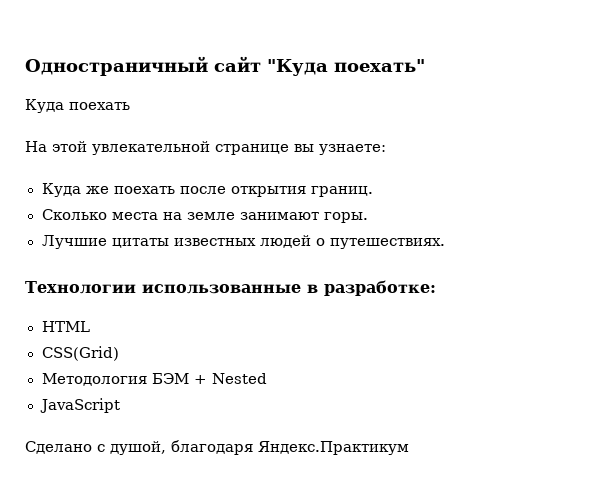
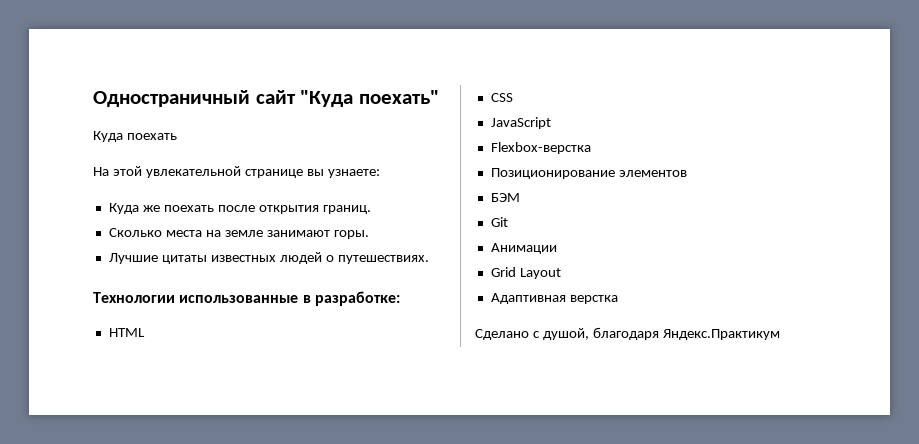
- CSS(Grid)
- Методология БЭМ + Nested
+ CSS
  JavaScript
+ Flexbox-верстка
+ Позиционирование элементов
+ БЭМ
+ Git
+ Анимации
+ Grid Layout
+ Адаптивная верстка

